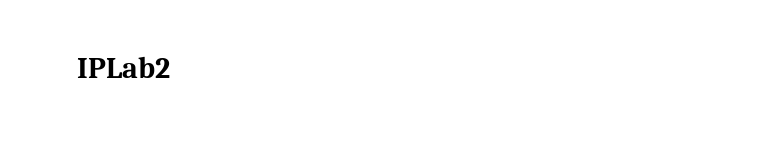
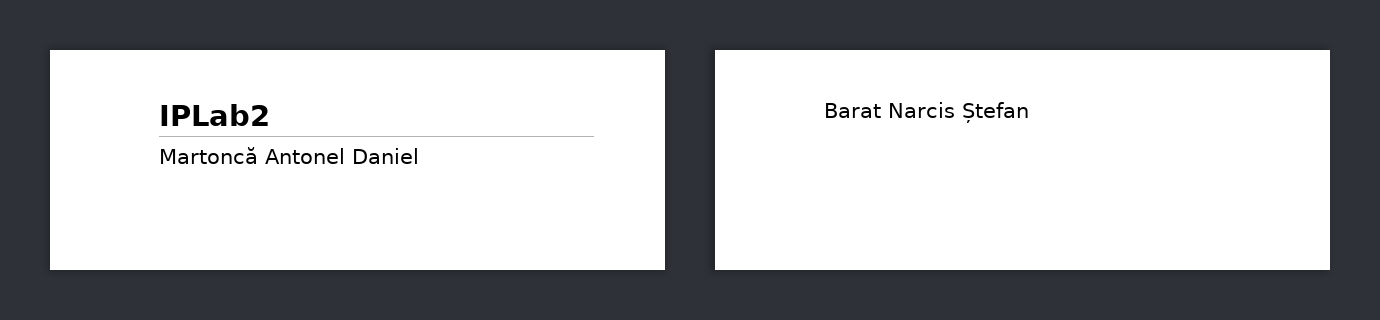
+ Martoncă Antonel Daniel
+ Barat Narcis Ștefan

